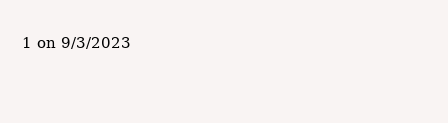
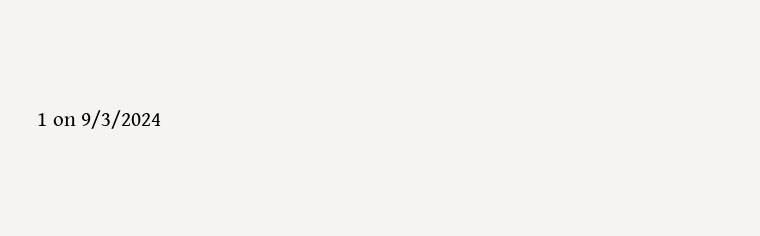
- 1 on 9/3/2023
+ 1 on 9/3/2024

